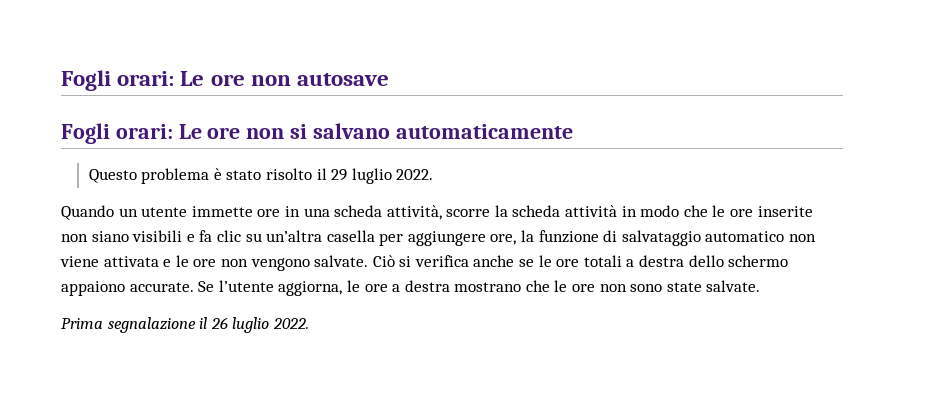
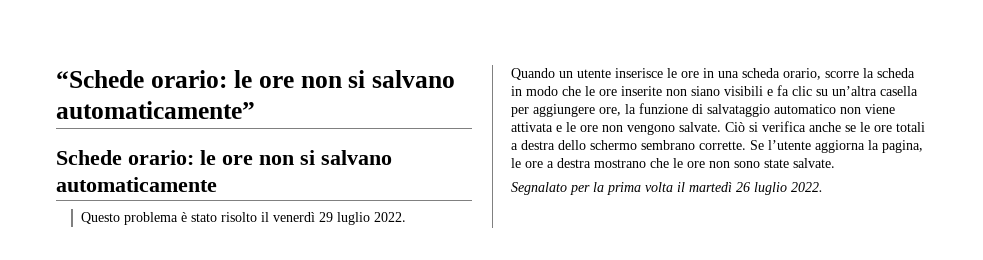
- Fogli orari: Le ore non autosave
- Fogli orari: Le ore non si salvano automaticamente
+ “Schede orario: le ore non si salvano automaticamente”
+ Schede orario: le ore non si salvano automaticamente
- Questo problema è stato risolto il 29 luglio 2022.
+ Questo problema è stato risolto il venerdì 29 luglio 2022.
- Quando un utente immette ore in una scheda attività, scorre la scheda attività in modo che le ore inserite non siano visibili e fa clic su un’altra casella per aggiungere ore, la funzione di salvataggio automatico non viene attivata e le ore non vengono salvate.
+ Quando un utente inserisce le ore in una scheda orario, scorre la scheda in modo che le ore inserite non siano visibili e fa clic su un’altra casella per aggiungere ore, la funzione di salvataggio automatico non viene attivata e le ore non vengono salvate.
- Ciò si verifica anche se le ore totali a destra dello schermo appaiono accurate. Se l’utente aggiorna, le ore a destra mostrano che le ore non sono state salvate.
+ Ciò si verifica anche se le ore totali a destra dello schermo sembrano corrette. Se l’utente aggiorna la pagina, le ore a destra mostrano che le ore non sono state salvate.
- Prima segnalazione il 26 luglio 2022.
+ Segnalato per la prima volta il martedì 26 luglio 2022.

